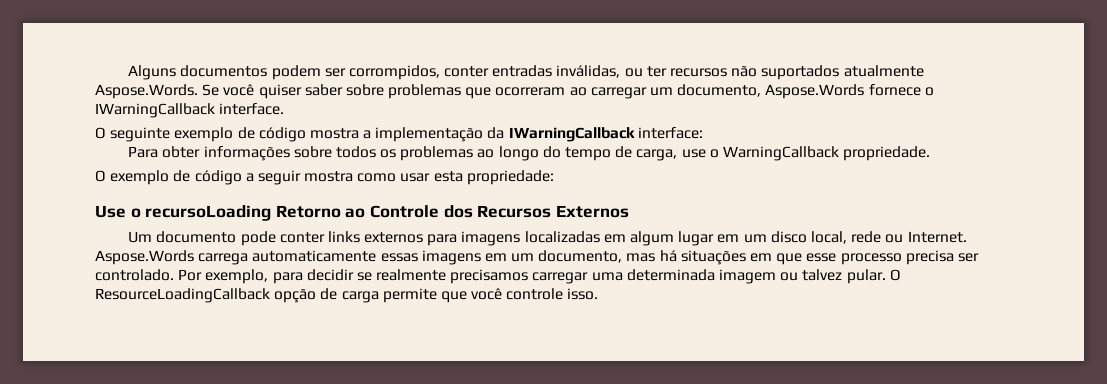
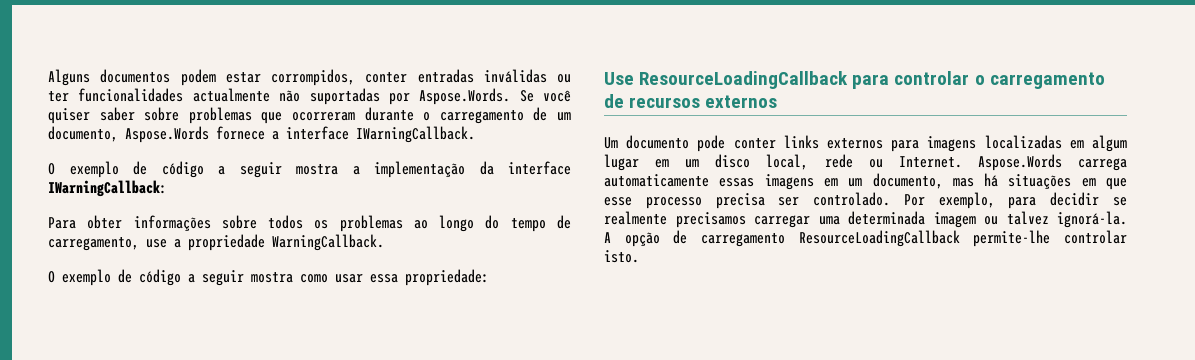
- Alguns documentos podem ser corrompidos, conter entradas inválidas, ou ter recursos não suportados atualmente Aspose.Words. Se você quiser saber sobre problemas que ocorreram ao carregar um documento, Aspose.Words fornece o IWarningCallback interface.
- O seguinte exemplo de código mostra a implementação da IWarningCallback interface:
+ Alguns documentos podem estar corrompidos, conter entradas inválidas ou ter funcionalidades actualmente não suportadas por Aspose.Words. Se você quiser saber sobre problemas que ocorreram durante o carregamento de um documento, Aspose.Words fornece a interface IWarningCallback.
+ O exemplo de código a seguir mostra a implementação da interface IWarningCallback:
- Para obter informações sobre todos os problemas ao longo do tempo de carga, use o WarningCallback propriedade.
+ Para obter informações sobre todos os problemas ao longo do tempo de carregamento, use a propriedade WarningCallback.
- O exemplo de código a seguir mostra como usar esta propriedade:
+ O exemplo de código a seguir mostra como usar essa propriedade:
- Use o recursoLoading Retorno ao Controle dos Recursos Externos
+ Use ResourceLoadingCallback para controlar o carregamento de recursos externos
- Por exemplo, para decidir se realmente precisamos carregar uma determinada imagem ou talvez pular. O ResourceLoadingCallback opção de carga permite que você controle isso.
+ Por exemplo, para decidir se realmente precisamos carregar uma determinada imagem ou talvez ignorá-la. A opção de carregamento ResourceLoadingCallback permite-lhe controlar isto.

